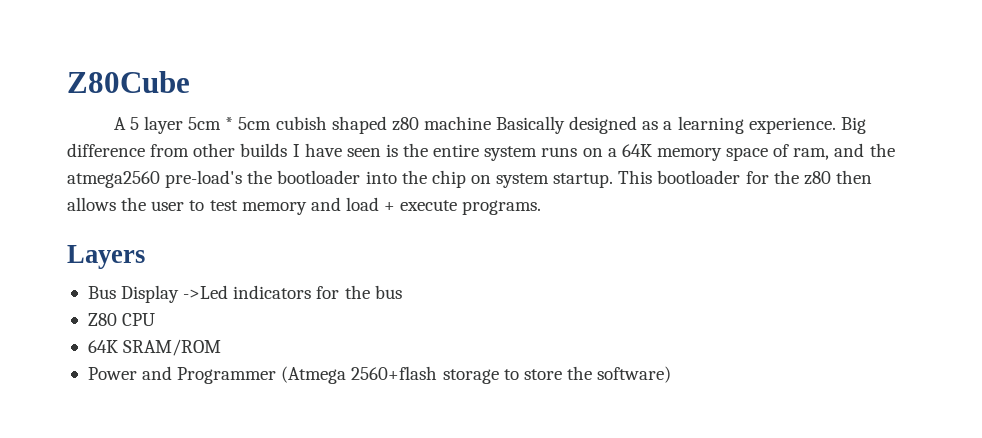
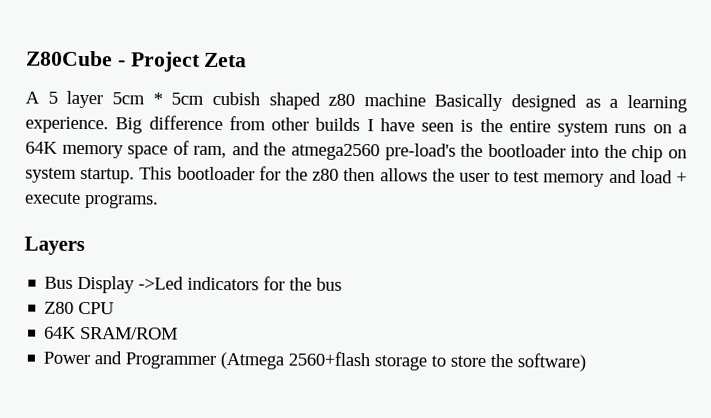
- Z80Cube
+ Z80Cube - Project Zeta

